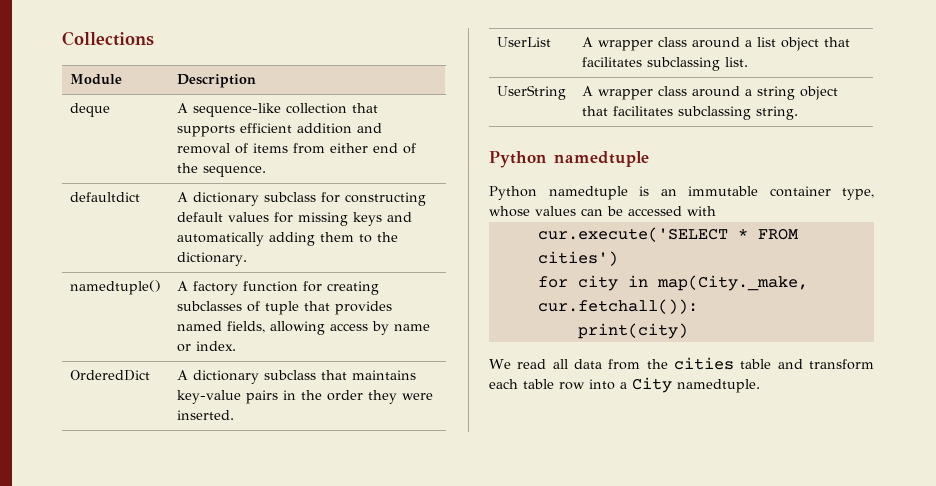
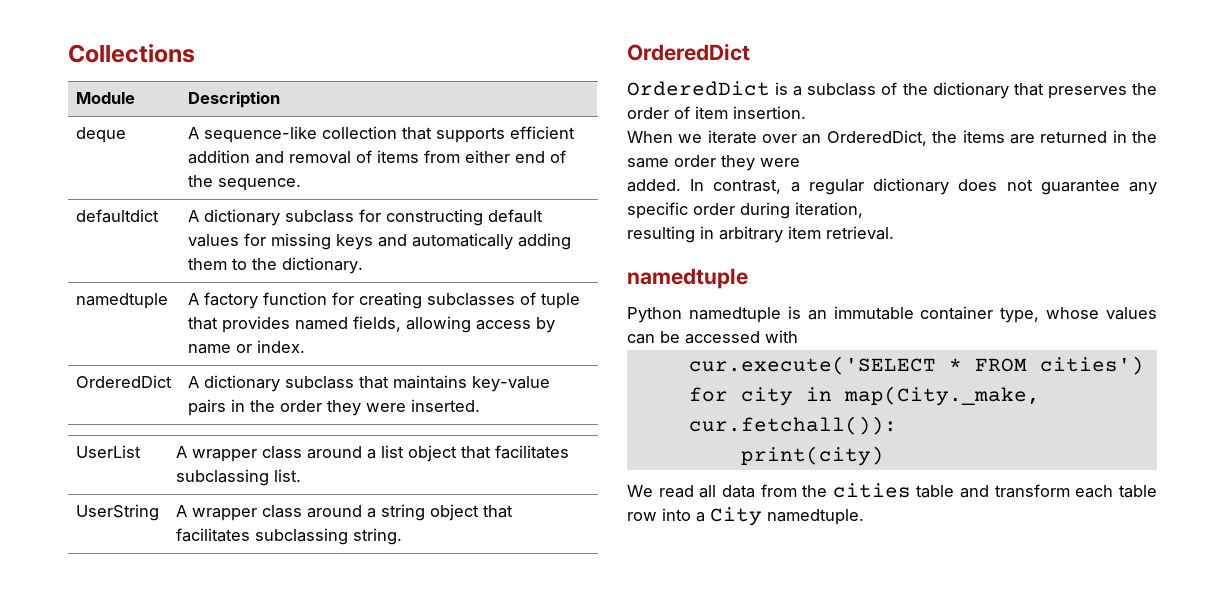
- namedtuple() | A factory function for creating subclasses of tuple that provides named fields, allowing access by name or index.
+ namedtuple | A factory function for creating subclasses of tuple that provides named fields, allowing access by name or index.
  UserString | A wrapper class around a string object that facilitates subclassing string.
- Python namedtuple
+ OrderedDict
+ OrderedDict is a subclass of the dictionary that preserves the order of item insertion.
+ When we iterate over an OrderedDict, the items are returned in the same order they were
+ added. In contrast, a regular dictionary does not guarantee any specific order during iteration,
+ resulting in arbitrary item retrieval.
+ namedtuple

